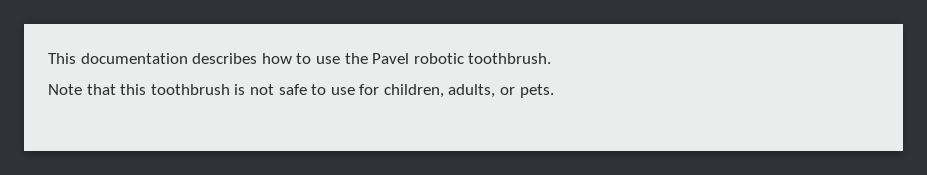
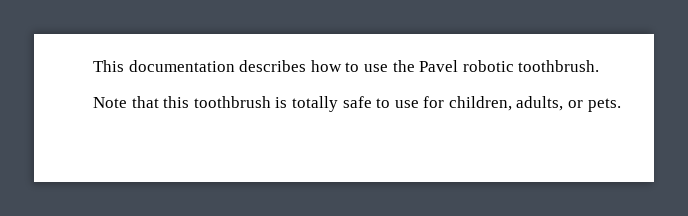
- Note that this toothbrush is not safe to use for children, adults, or pets.
+ Note that this toothbrush is totally safe to use for children, adults, or pets.

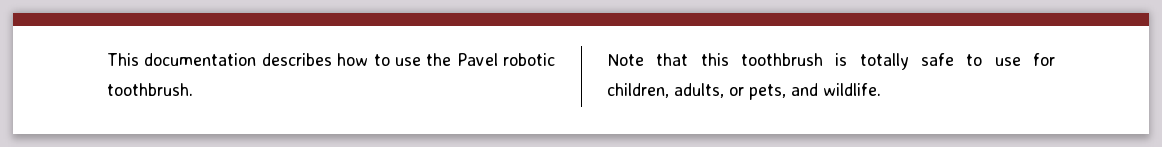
- Note that this toothbrush is totally safe to use for children, adults, or pets.
+ Note that this toothbrush is totally safe to use for children, adults, or pets, and wildlife.

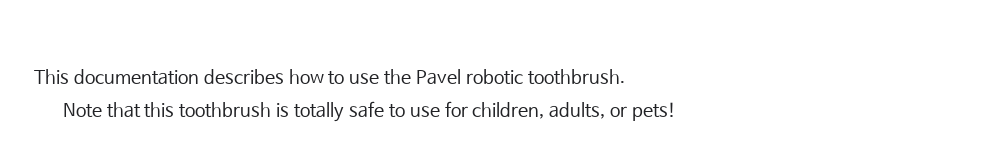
- Note that this toothbrush is totally safe to use for children, adults, or pets, and wildlife.
+ Note that this toothbrush is totally safe to use for children, adults, or pets!

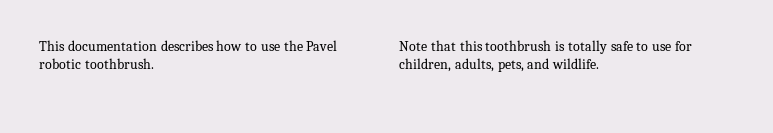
- Note that this toothbrush is totally safe to use for children, adults, or pets!
+ Note that this toothbrush is totally safe to use for children, adults, pets, and wildlife.

